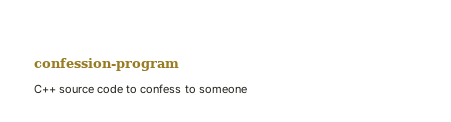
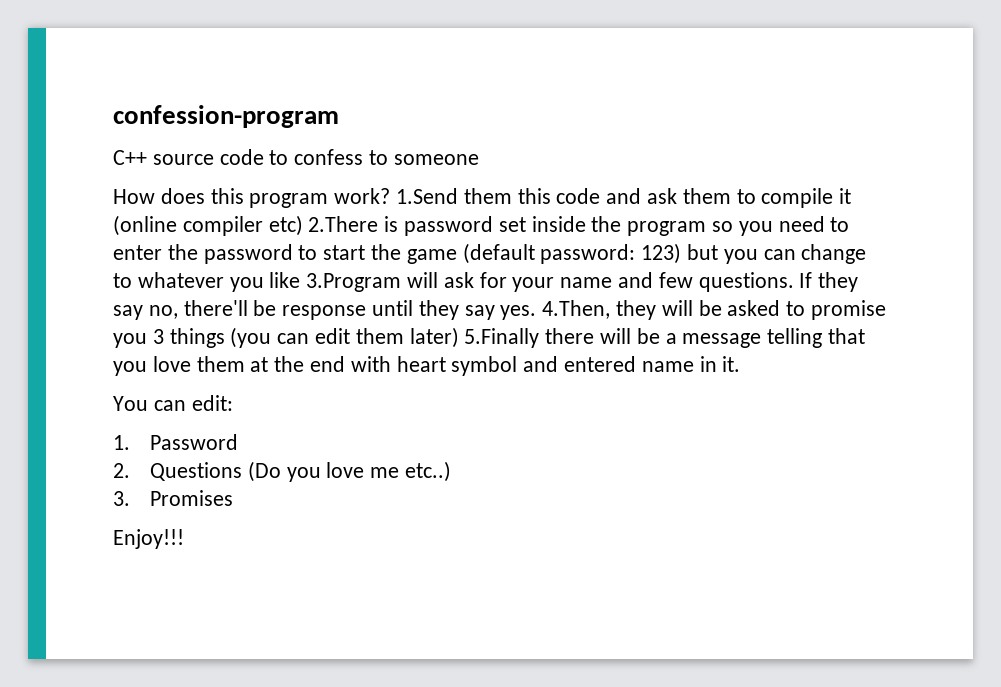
+ How does this program work? 1.Send them this code and ask them to compile it (online compiler etc) 2.There is password set inside the program so you need to enter the password to start the game (default password: 123) but you can change to whatever you like 3.Program will ask for your name and few questions. If they say no, there'll be response until they say yes. 4.Then, they will be asked to promise you 3 things (you can edit them later) 5.Finally there will be a message telling that you love them at the end with heart symbol and entered name in it.
+ You can edit:
+ 1. Password
+ 2. Questions (Do you love me etc..)
+ 3. Promises
+ Enjoy!!!

